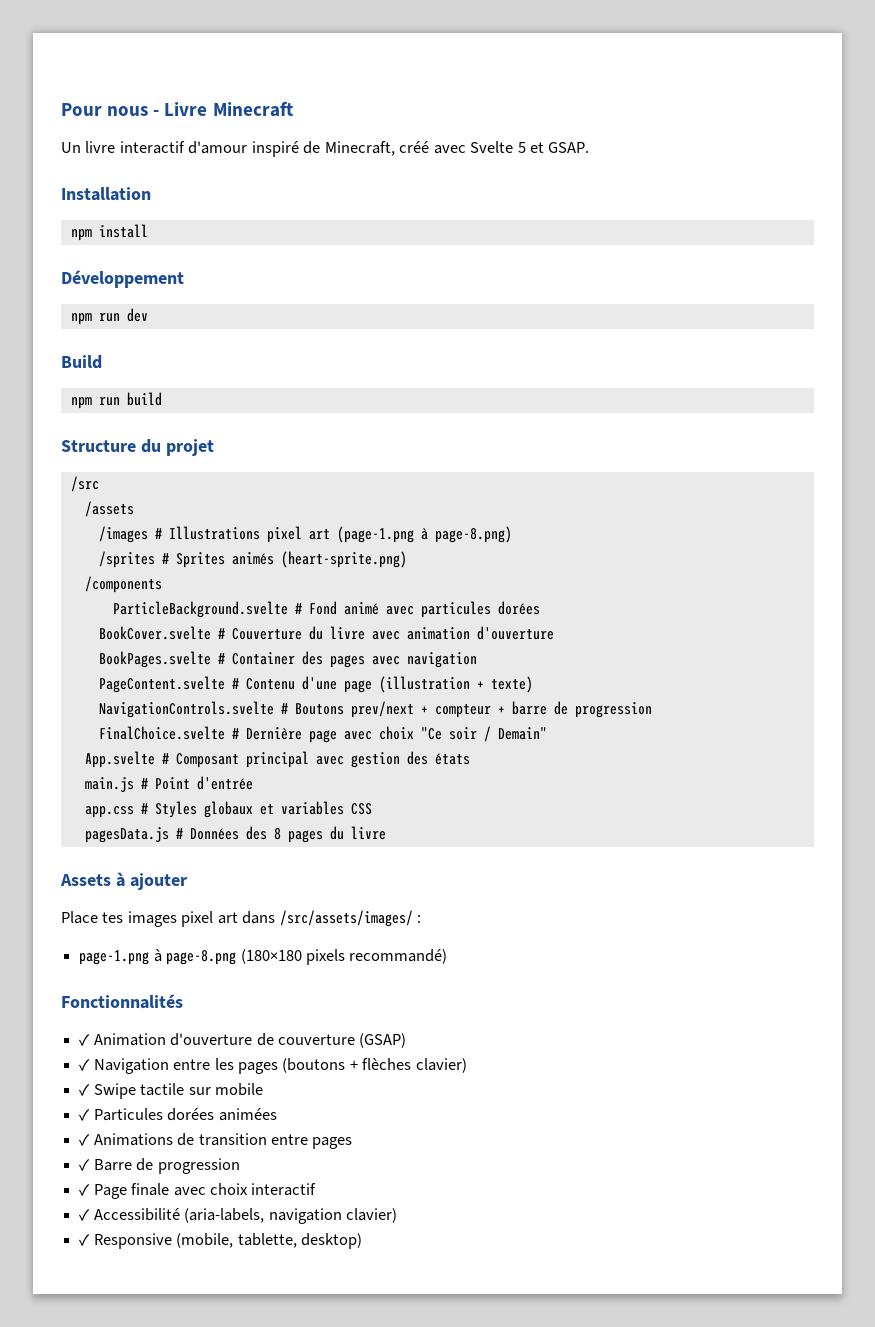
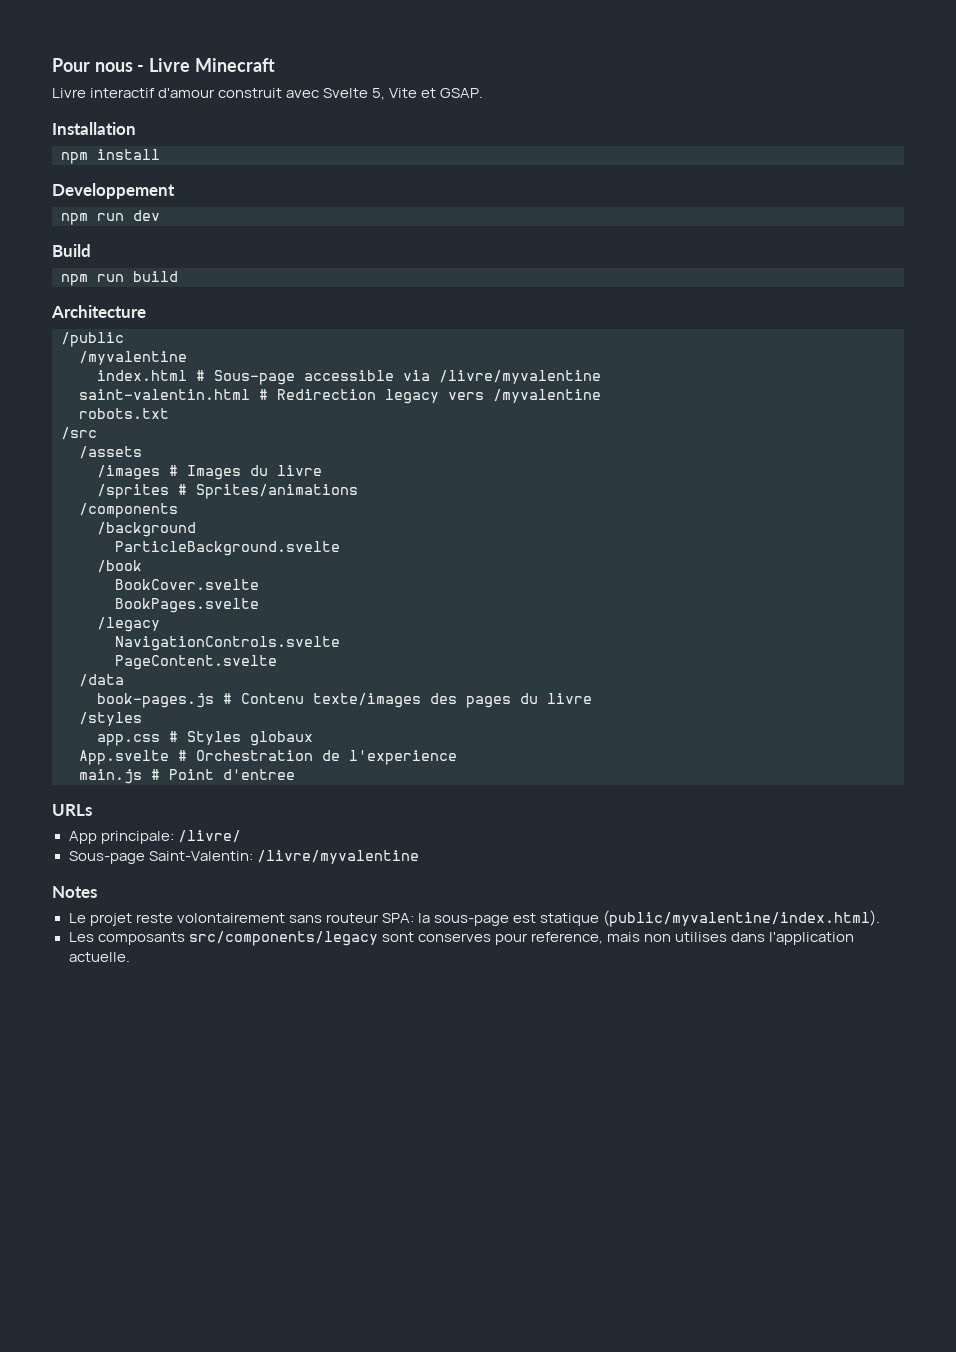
- Un livre interactif d'amour inspiré de Minecraft, créé avec Svelte 5 et GSAP.
+ Livre interactif d'amour construit avec Svelte 5, Vite et GSAP.
- Développement
+ Developpement
- Structure du projet
+ Architecture
+ /public
+ /myvalentine
+ index.html # Sous-page accessible via /livre/myvalentine
+ saint-valentin.html # Redirection legacy vers /myvalentine
+ robots.txt
  /src
  /assets
- /images # Illustrations pixel art (page-1.png à page-8.png)
+ /images # Images du livre
- /sprites # Sprites animés (heart-sprite.png)
+ /sprites # Sprites/animations
+ /background
- ParticleBackground.svelte # Fond animé avec particules dorées
- BookCover.svelte # Couverture du livre avec animation d'ouverture
- BookPages.svelte # Container des pages avec navigation
- PageContent.svelte # Contenu d'une page (illustration + texte)
- NavigationControls.svelte # Boutons prev/next + compteur + barre de progression
- FinalChoice.svelte # Dernière page avec choix "Ce soir / Demain"
- App.svelte # Composant principal avec gestion des états
- main.js # Point d'entrée
- app.css # Styles globaux et variables CSS
- pagesData.js # Données des 8 pages du livre
- Assets à ajouter
- Place tes images pixel art dans /src/assets/images/ :
- page-1.png à page-8.png (180×180 pixels recommandé)
- Fonctionnalités
- ✓ Animation d'ouverture de couverture (GSAP)
- ✓ Navigation entre les pages (boutons + flèches clavier)
- ✓ Swipe tactile sur mobile
- ✓ Particules dorées animées
- ✓ Animations de transition entre pages
- ✓ Barre de progression
- ✓ Page finale avec choix interactif
- ✓ Accessibilité (aria-labels, navigation clavier)
- ✓ Responsive (mobile, tablette, desktop)
+ ParticleBackground.svelte
+ /book
+ BookCover.svelte
+ BookPages.svelte
+ /legacy
+ NavigationControls.svelte
+ PageContent.svelte
+ /data
+ book-pages.js # Contenu texte/images des pages du livre
+ /styles
+ app.css # Styles globaux
+ App.svelte # Orchestration de l'experience
+ main.js # Point d'entree
+ URLs
+ App principale: /livre/
+ Sous-page Saint-Valentin: /livre/myvalentine
+ Notes
+ Le projet reste volontairement sans routeur SPA: la sous-page est statique (public/myvalentine/index.html).
+ Les composants src/components/legacy sont conserves pour reference, mais non utilises dans l'application actuelle.

